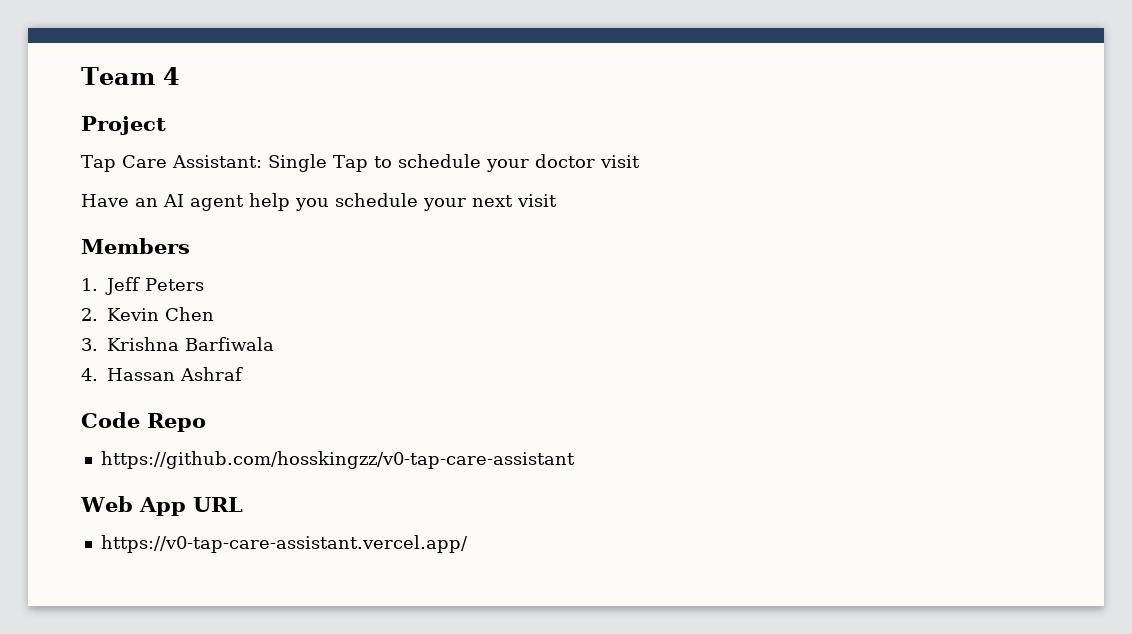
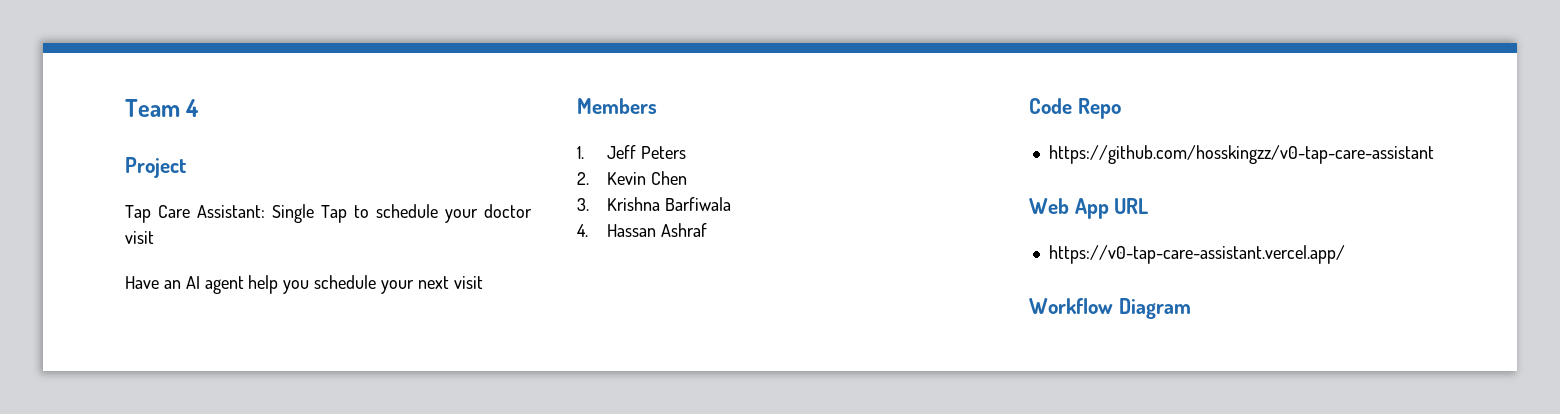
+ Workflow Diagram

